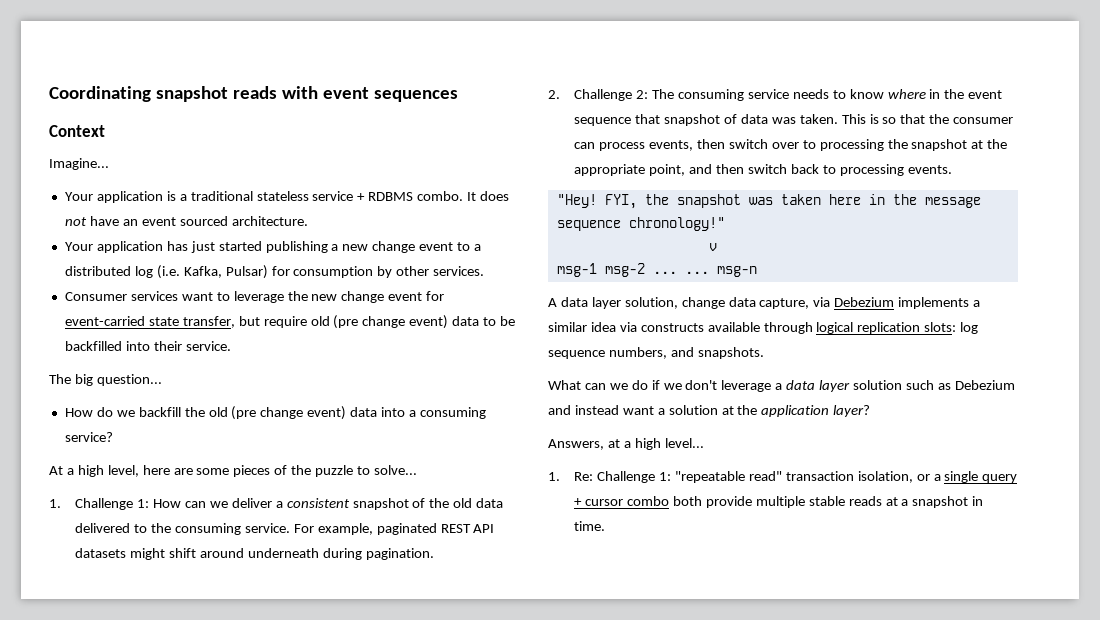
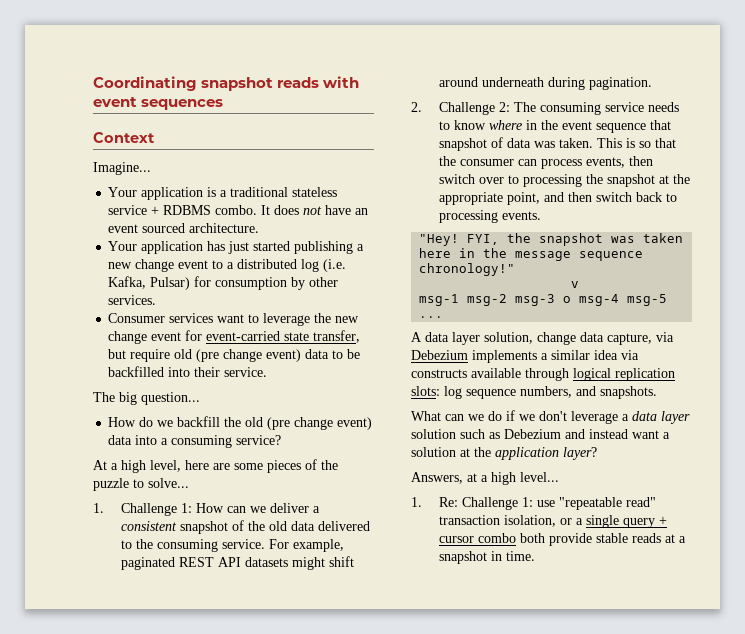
- msg-1 msg-2 ... ... msg-n
+ msg-1 msg-2 msg-3 o msg-4 msg-5 ...
- 1. Re: Challenge 1: "repeatable read" transaction isolation, or a single query + cursor combo both provide multiple stable reads at a snapshot in time.
+ 1. Re: Challenge 1: use "repeatable read" transaction isolation, or a single query + cursor combo both provide stable reads at a snapshot in time.

